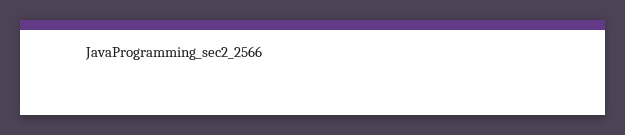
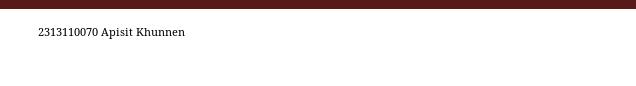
- JavaProgramming_sec2_2566
+ 2313110070 Apisit Khunnen

